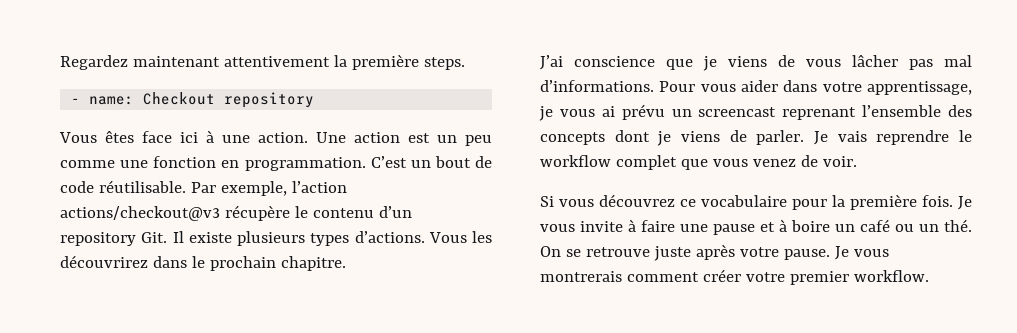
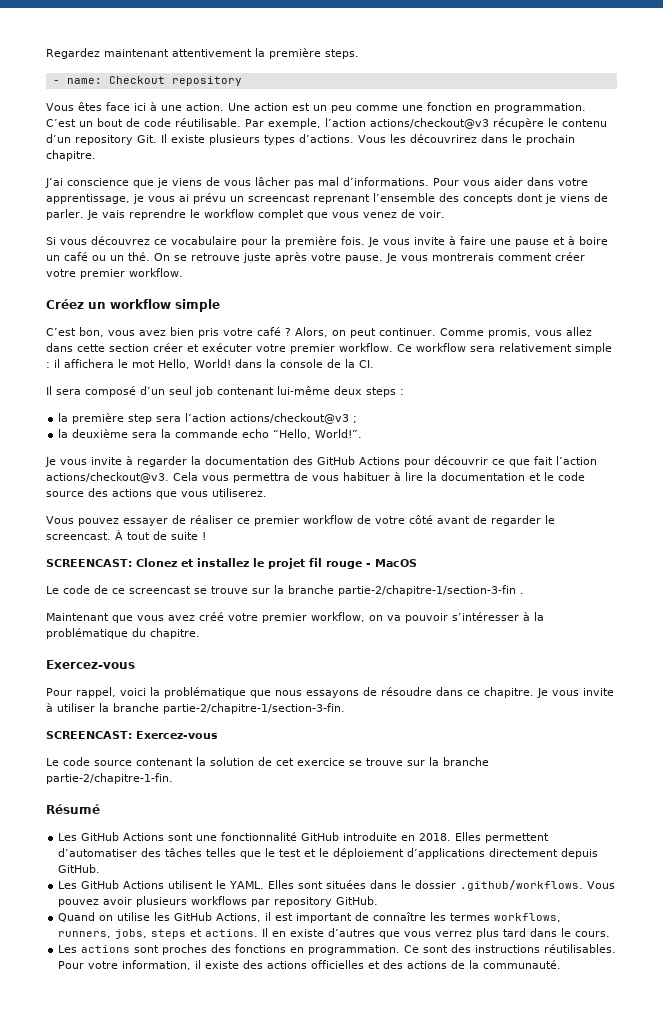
+ Créez un workflow simple
+ C’est bon, vous avez bien pris votre café ? Alors, on peut continuer. Comme promis, vous allez dans cette section créer et exécuter votre premier workflow. Ce workflow sera relativement simple : il affichera le mot Hello, World! dans la console de la CI.
+ Il sera composé d’un seul job contenant lui-même deux steps :
+ la première step sera l’action actions/checkout@v3 ;
+ la deuxième sera la commande echo “Hello, World!”.
+ Je vous invite à regarder la documentation des GitHub Actions pour découvrir ce que fait l’action actions/checkout@v3. Cela vous permettra de vous habituer à lire la documentation et le code source des actions que vous utiliserez.
+ Vous pouvez essayer de réaliser ce premier workflow de votre côté avant de regarder le screencast. À tout de suite !
+ SCREENCAST: Clonez et installez le projet fil rouge - MacOS
+ Le code de ce screencast se trouve sur la branche partie-2/chapitre-1/section-3-fin .
+ Maintenant que vous avez créé votre premier workflow, on va pouvoir s’intéresser à la problématique du chapitre.
+ Exercez-vous
+ Pour rappel, voici la problématique que nous essayons de résoudre dans ce chapitre. Je vous invite à utiliser la branche partie-2/chapitre-1/section-3-fin.
+ SCREENCAST: Exercez-vous
+ Le code source contenant la solution de cet exercice se trouve sur la branche partie-2/chapitre-1-fin.
+ Résumé
+ Les GitHub Actions sont une fonctionnalité GitHub introduite en 2018. Elles permettent d’automatiser des tâches telles que le test et le déploiement d’applications directement depuis GitHub.
+ Les GitHub Actions utilisent le YAML. Elles sont situées dans le dossier .github/workflows. Vous pouvez avoir plusieurs workflows par repository GitHub.
+ Quand on utilise les GitHub Actions, il est important de connaître les termes workflows, runners, jobs, steps et actions. Il en existe d’autres que vous verrez plus tard dans le cours.
+ Les actions sont proches des fonctions en programmation. Ce sont des instructions réutilisables. Pour votre information, il existe des actions officielles et des actions de la communauté.

